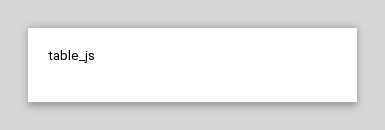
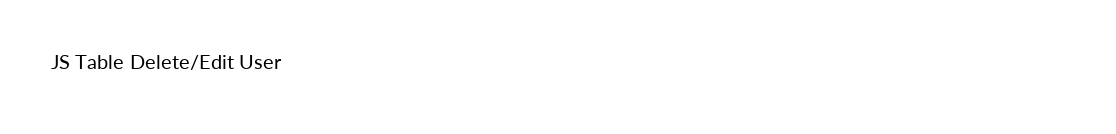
- table_js
+ JS Table Delete/Edit User

